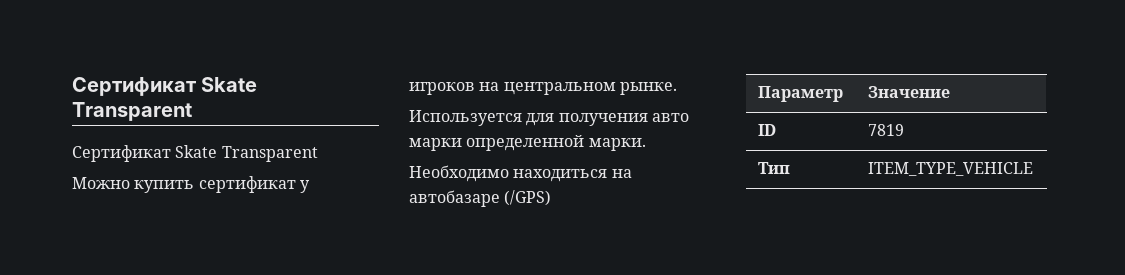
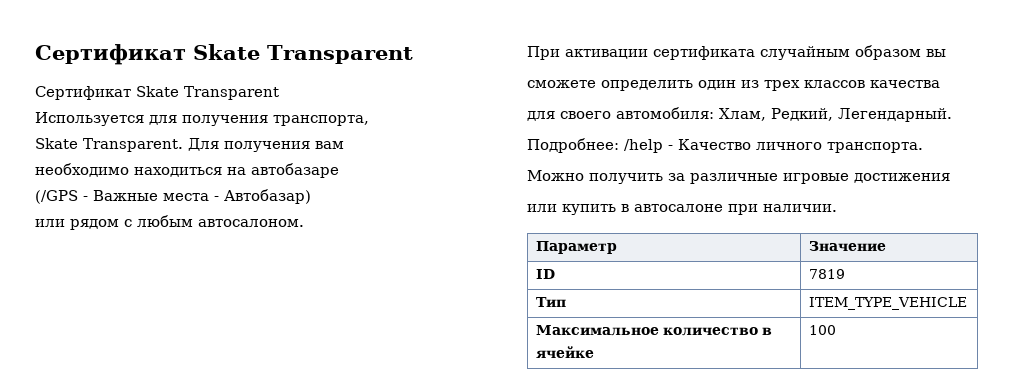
- Можно купить сертификат у игроков на центральном рынке.
- Используется для получения авто марки определенной марки.
- Необходимо находиться на автобазаре (/GPS)
+ Используется для получения транспорта,
+ Skate Transparent. Для получения вам
+ необходимо находиться на автобазаре
+ (/GPS - Важные места - Автобазар)
+ или рядом с любым автосалоном.
+ При активации сертификата случайным образом вы
+ сможете определить один из трех классов качества
+ для своего автомобиля: Хлам, Редкий, Легендарный.
+ Подробнее: /help - Качество личного транспорта.
+ Можно получить за различные игровые достижения
+ или купить в автосалоне при наличии.
+ Максимальное количество в ячейке | 100

